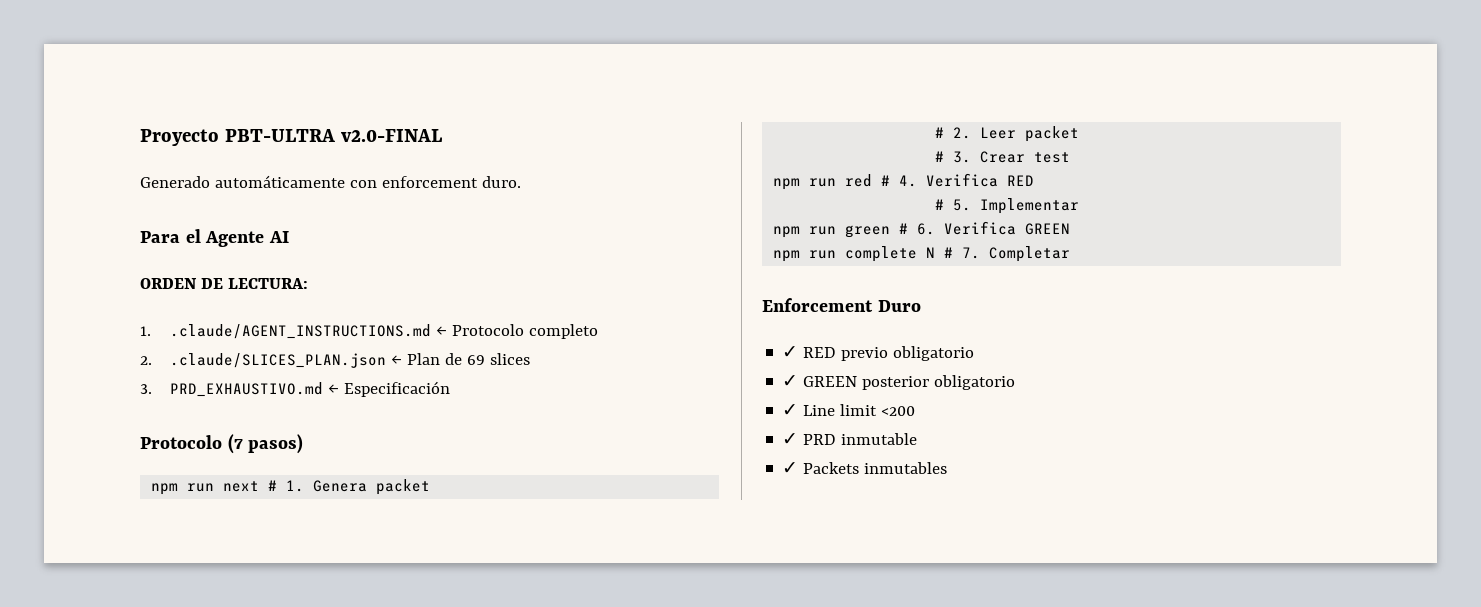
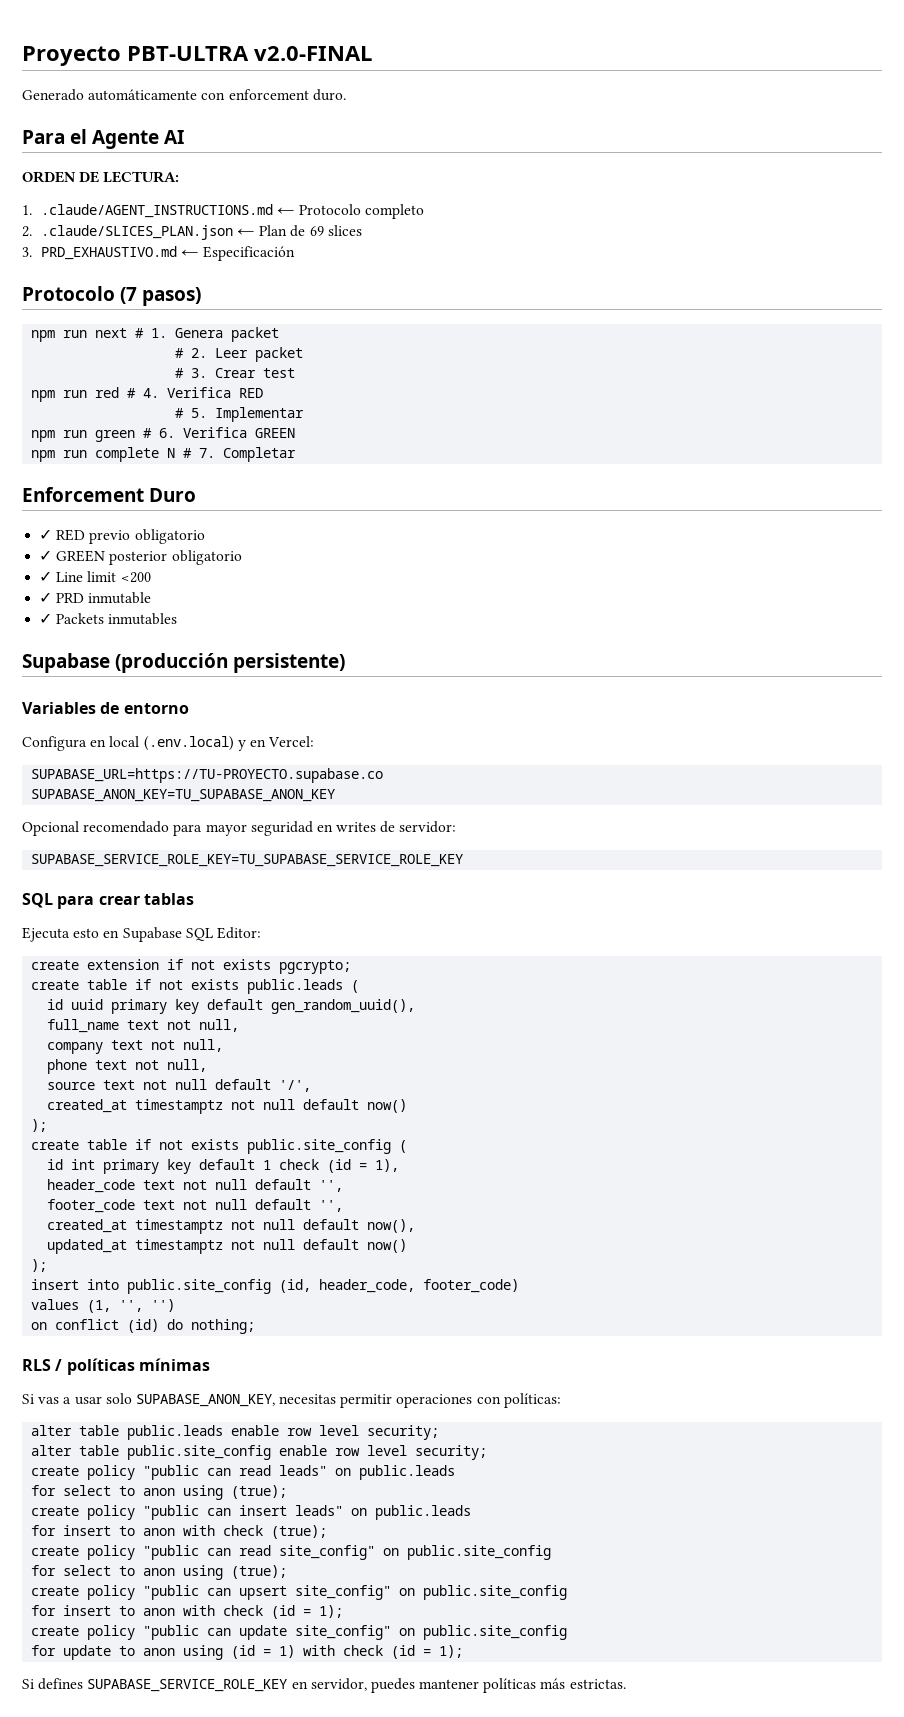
+ Supabase (producción persistente)
+ Variables de entorno
+ Configura en local (.env.local) y en Vercel:
+ SUPABASE_URL=https://TU-PROYECTO.supabase.co
+ SUPABASE_ANON_KEY=TU_SUPABASE_ANON_KEY
+ Opcional recomendado para mayor seguridad en writes de servidor:
+ SUPABASE_SERVICE_ROLE_KEY=TU_SUPABASE_SERVICE_ROLE_KEY
+ SQL para crear tablas
+ Ejecuta esto en Supabase SQL Editor:
+ create extension if not exists pgcrypto;
+ create table if not exists public.leads (
+ id uuid primary key default gen_random_uuid(),
+ full_name text not null,
+ company text not null,
+ phone text not null,
+ source text not null default '/',
+ created_at timestamptz not null default now()
+ );
+ create table if not exists public.site_config (
+ id int primary key default 1 check (id = 1),
+ header_code text not null default '',
+ footer_code text not null default '',
+ created_at timestamptz not null default now(),
+ updated_at timestamptz not null default now()
+ );
+ insert into public.site_config (id, header_code, footer_code)
+ values (1, '', '')
+ on conflict (id) do nothing;
+ RLS / políticas mínimas
+ Si vas a usar solo SUPABASE_ANON_KEY, necesitas permitir operaciones con políticas:
+ alter table public.leads enable row level security;
+ alter table public.site_config enable row level security;
+ create policy "public can read leads" on public.leads
+ for select to anon using (true);
+ create policy "public can insert leads" on public.leads
+ for insert to anon with check (true);
+ create policy "public can read site_config" on public.site_config
+ for select to anon using (true);
+ create policy "public can upsert site_config" on public.site_config
+ for insert to anon with check (id = 1);
+ create policy "public can update site_config" on public.site_config
+ for update to anon using (id = 1) with check (id = 1);
+ Si defines SUPABASE_SERVICE_ROLE_KEY en servidor, puedes mantener políticas más estrictas.

